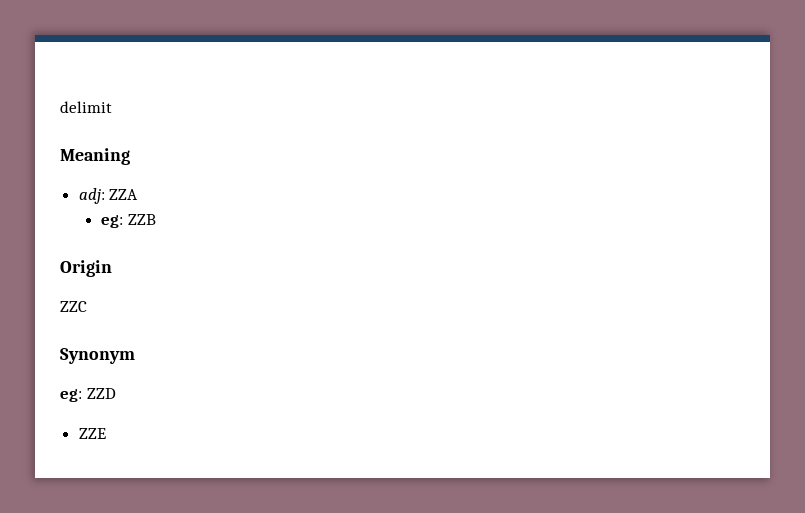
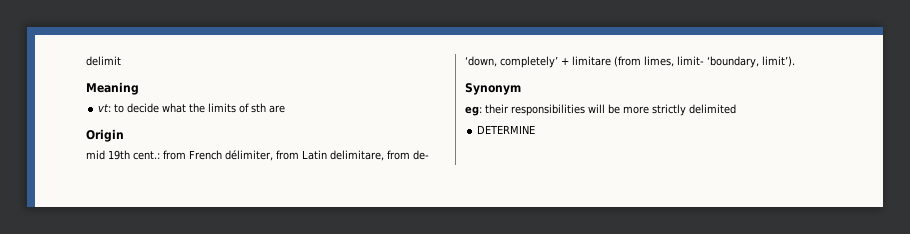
- adj: ZZA
- eg: ZZB
+ vt: to decide what the limits of sth are
  Origin
- ZZC
+ mid 19th cent.: from French délimiter, from Latin delimitare, from de- ‘down, completely’ + limitare (from limes, limit- ‘boundary, limit’).
  Synonym
- eg: ZZD
- ZZE
+ eg: their responsibilities will be more strictly delimited
+ DETERMINE

